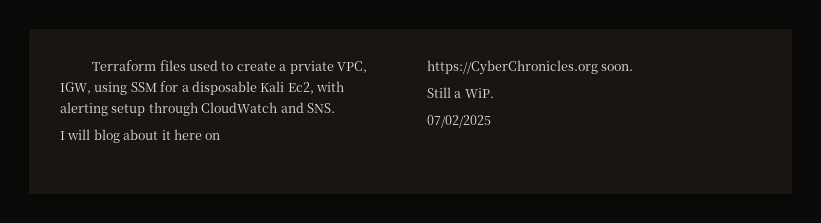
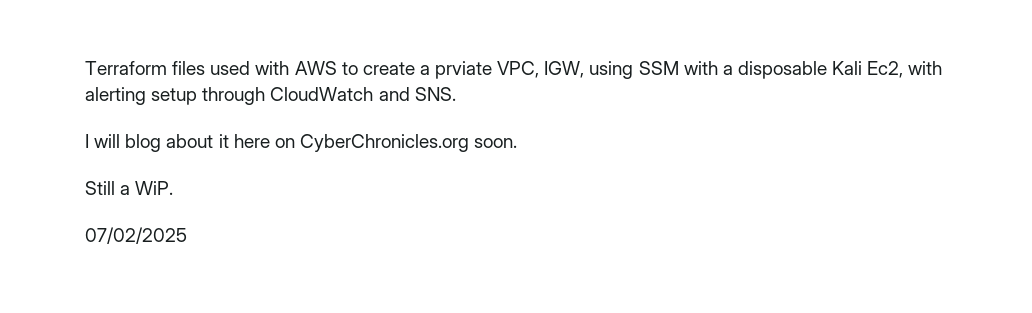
- Terraform files used to create a prviate VPC, IGW, using SSM for a disposable Kali Ec2, with alerting setup through CloudWatch and SNS.
+ Terraform files used with AWS to create a prviate VPC, IGW, using SSM with a disposable Kali Ec2, with alerting setup through CloudWatch and SNS.
- I will blog about it here on https://CyberChronicles.org soon.
+ I will blog about it here on CyberChronicles.org soon.

